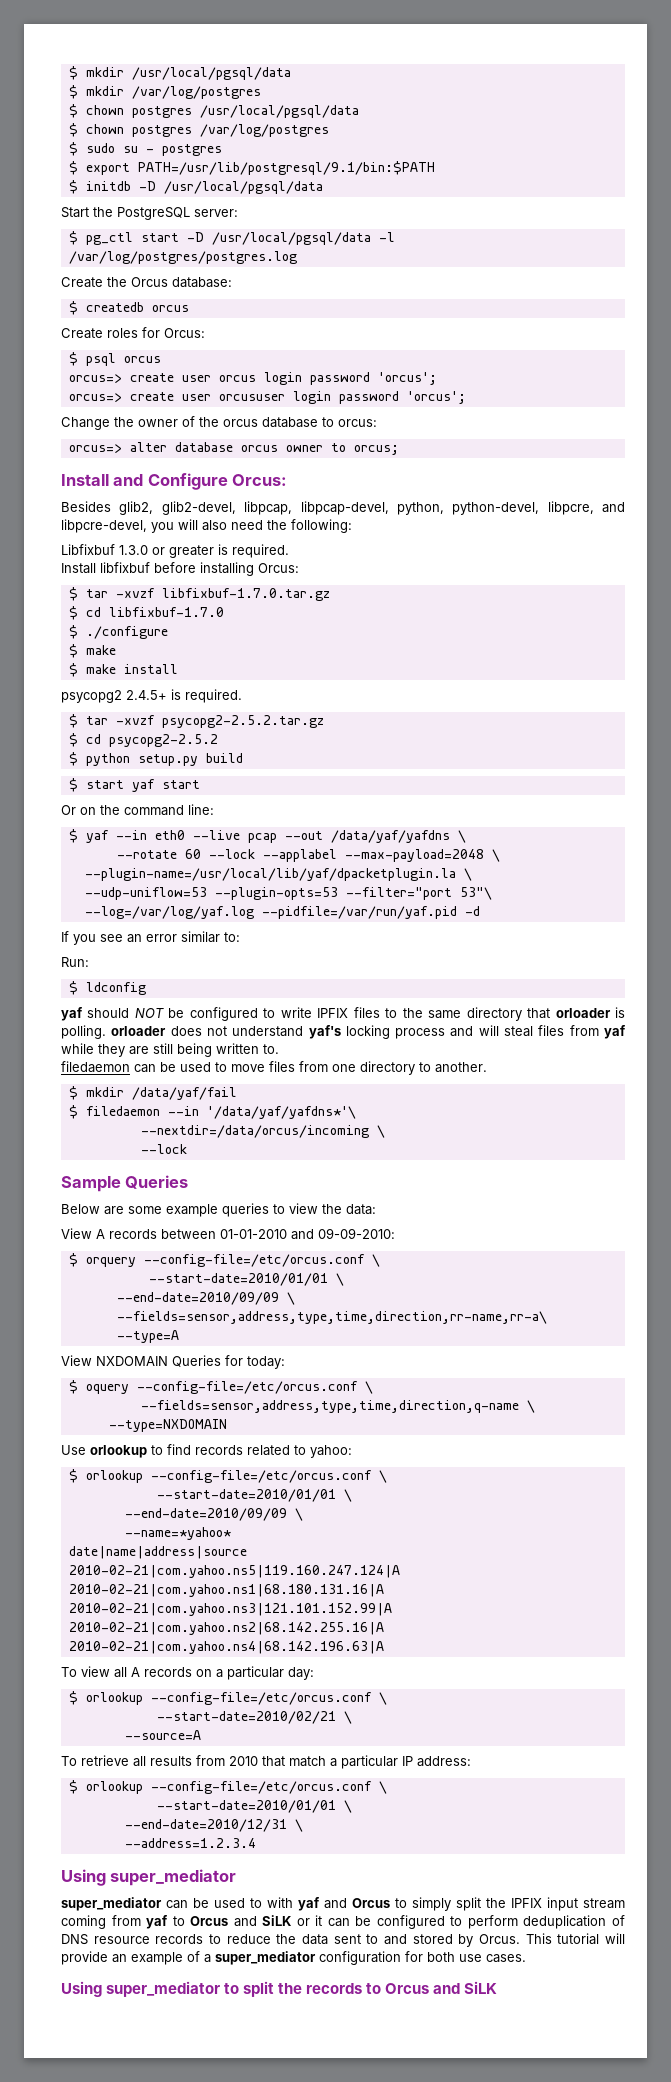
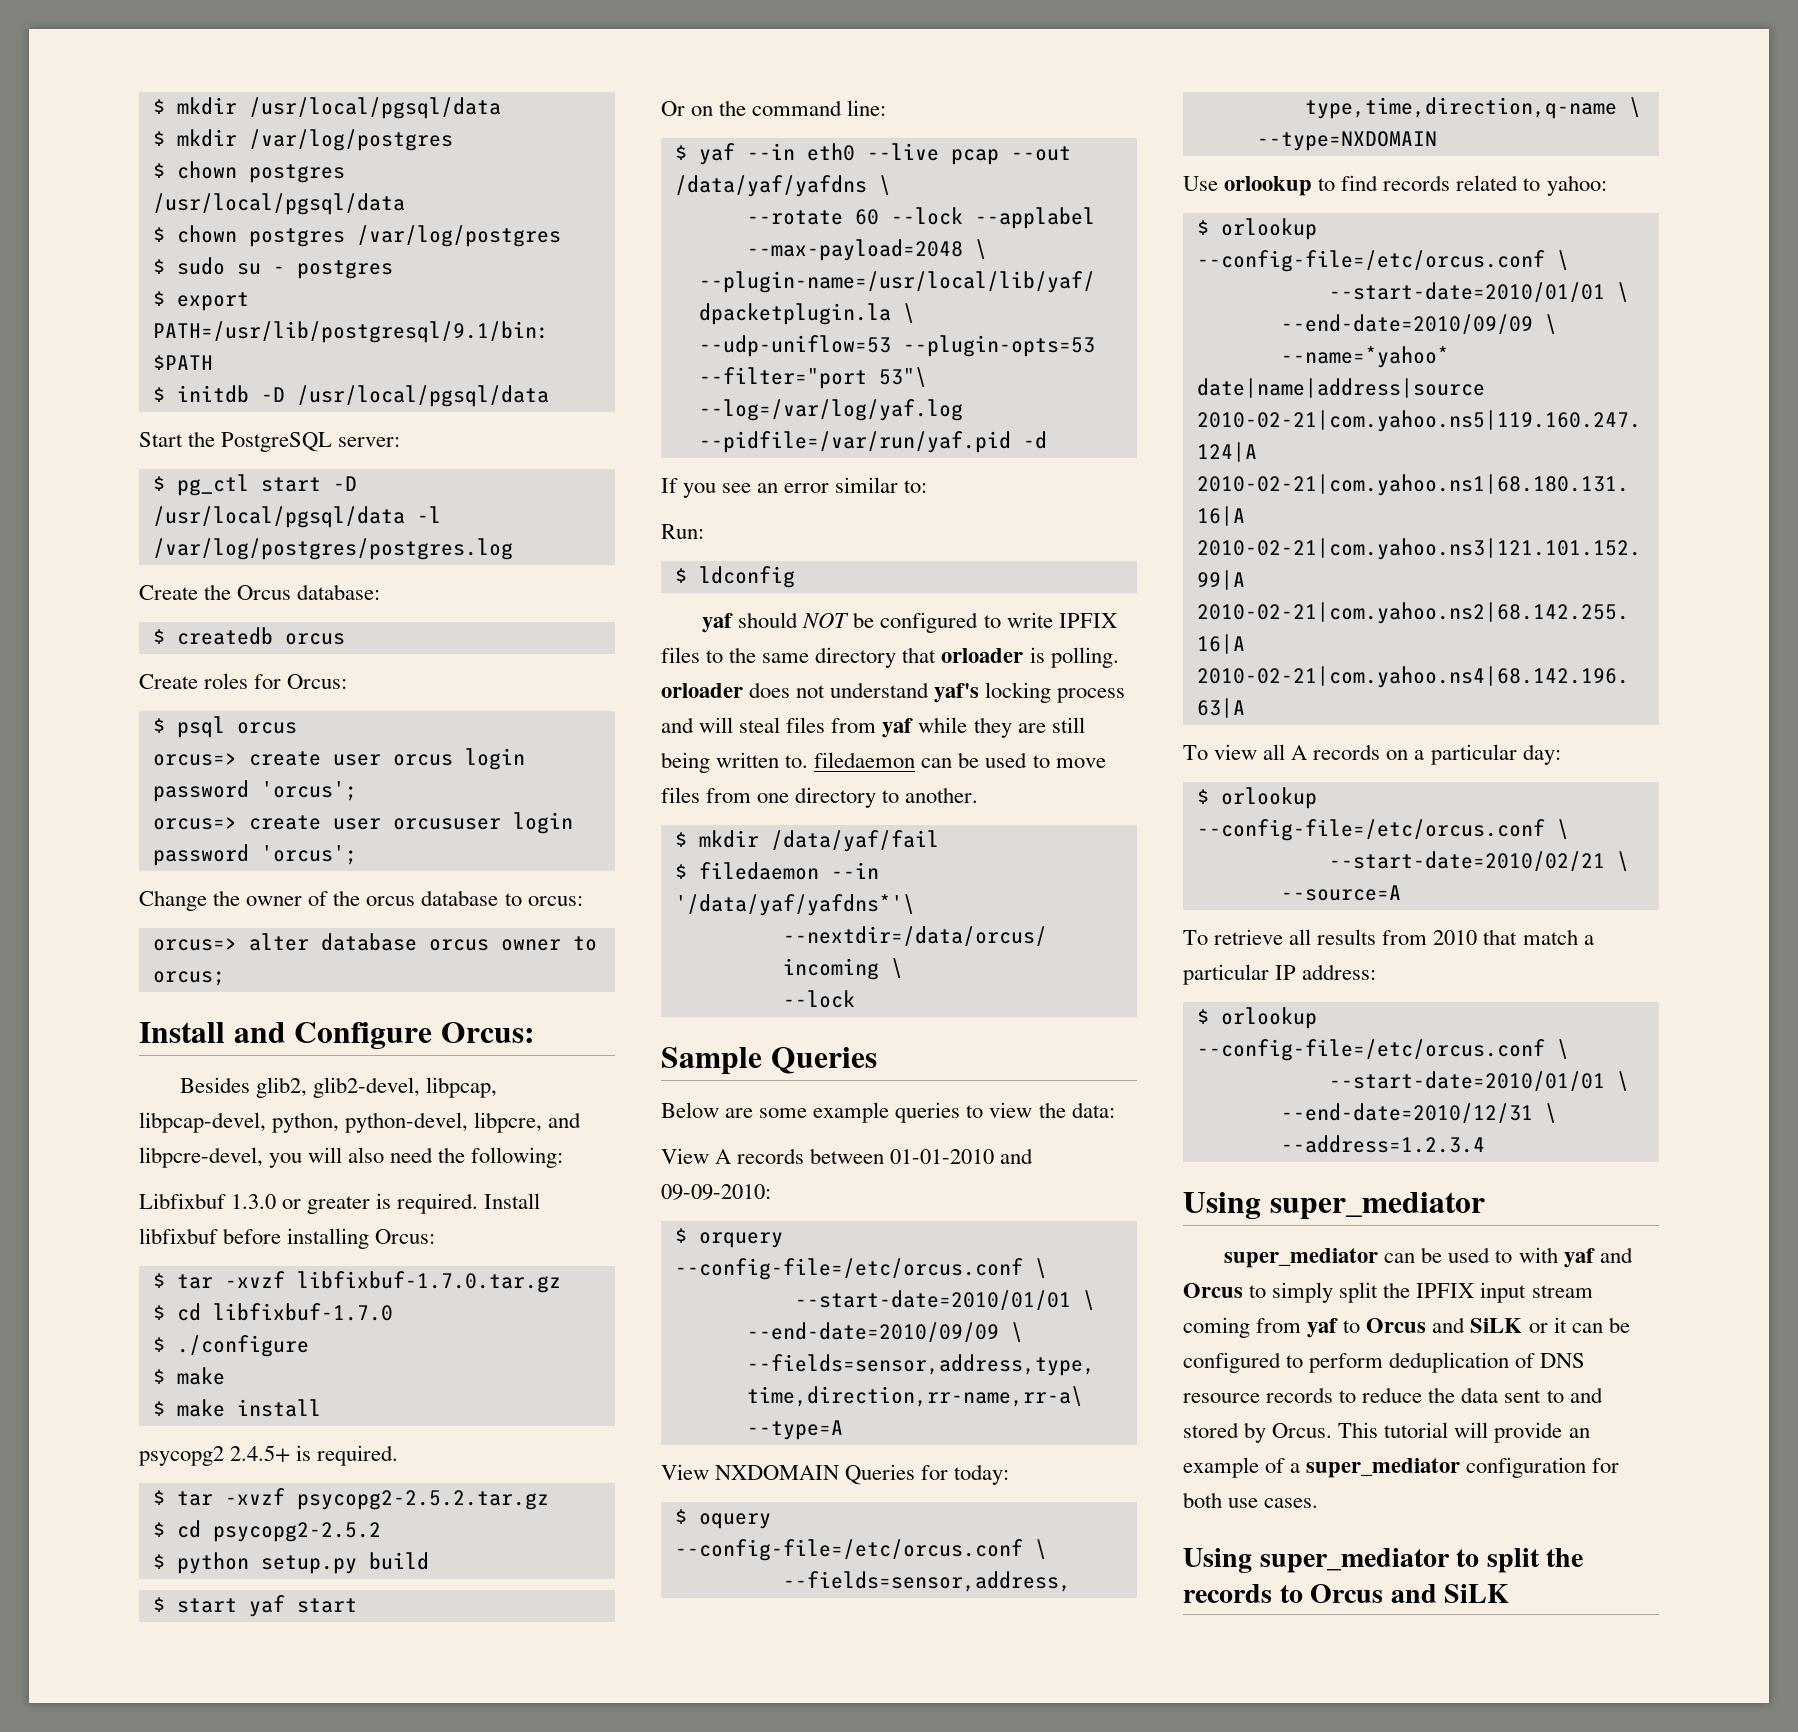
- Libfixbuf 1.3.0 or greater is required.
- Install libfixbuf before installing Orcus:
+ Libfixbuf 1.3.0 or greater is required. Install libfixbuf before installing Orcus:
- yaf should NOT be configured to write IPFIX files to the same directory that orloader is polling. orloader does not understand yaf's locking process and will steal files from yaf while they are still being written to.
- filedaemon can be used to move files from one directory to another.
+ yaf should NOT be configured to write IPFIX files to the same directory that orloader is polling. orloader does not understand yaf's locking process and will steal files from yaf while they are still being written to. filedaemon can be used to move files from one directory to another.

